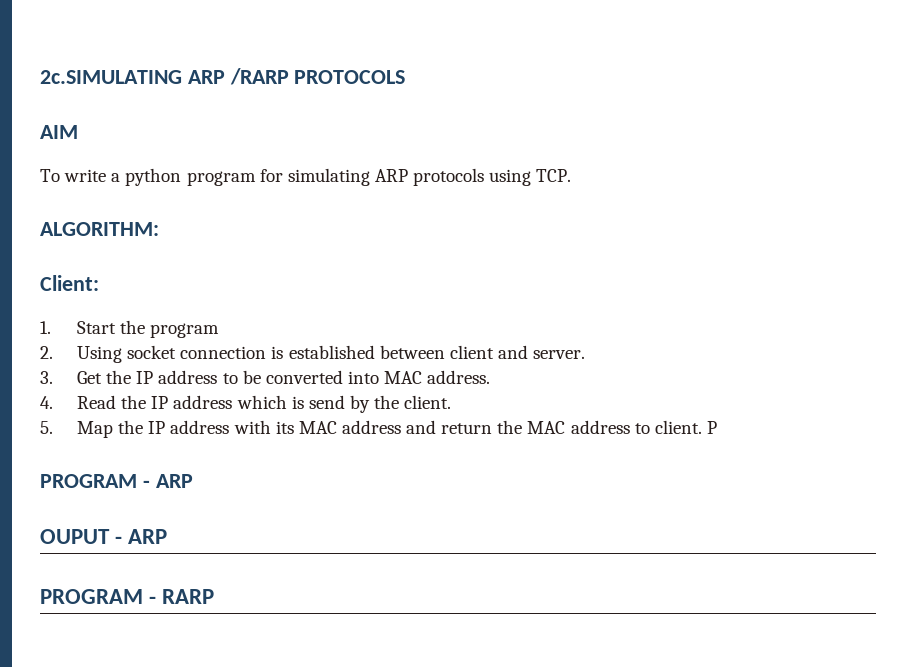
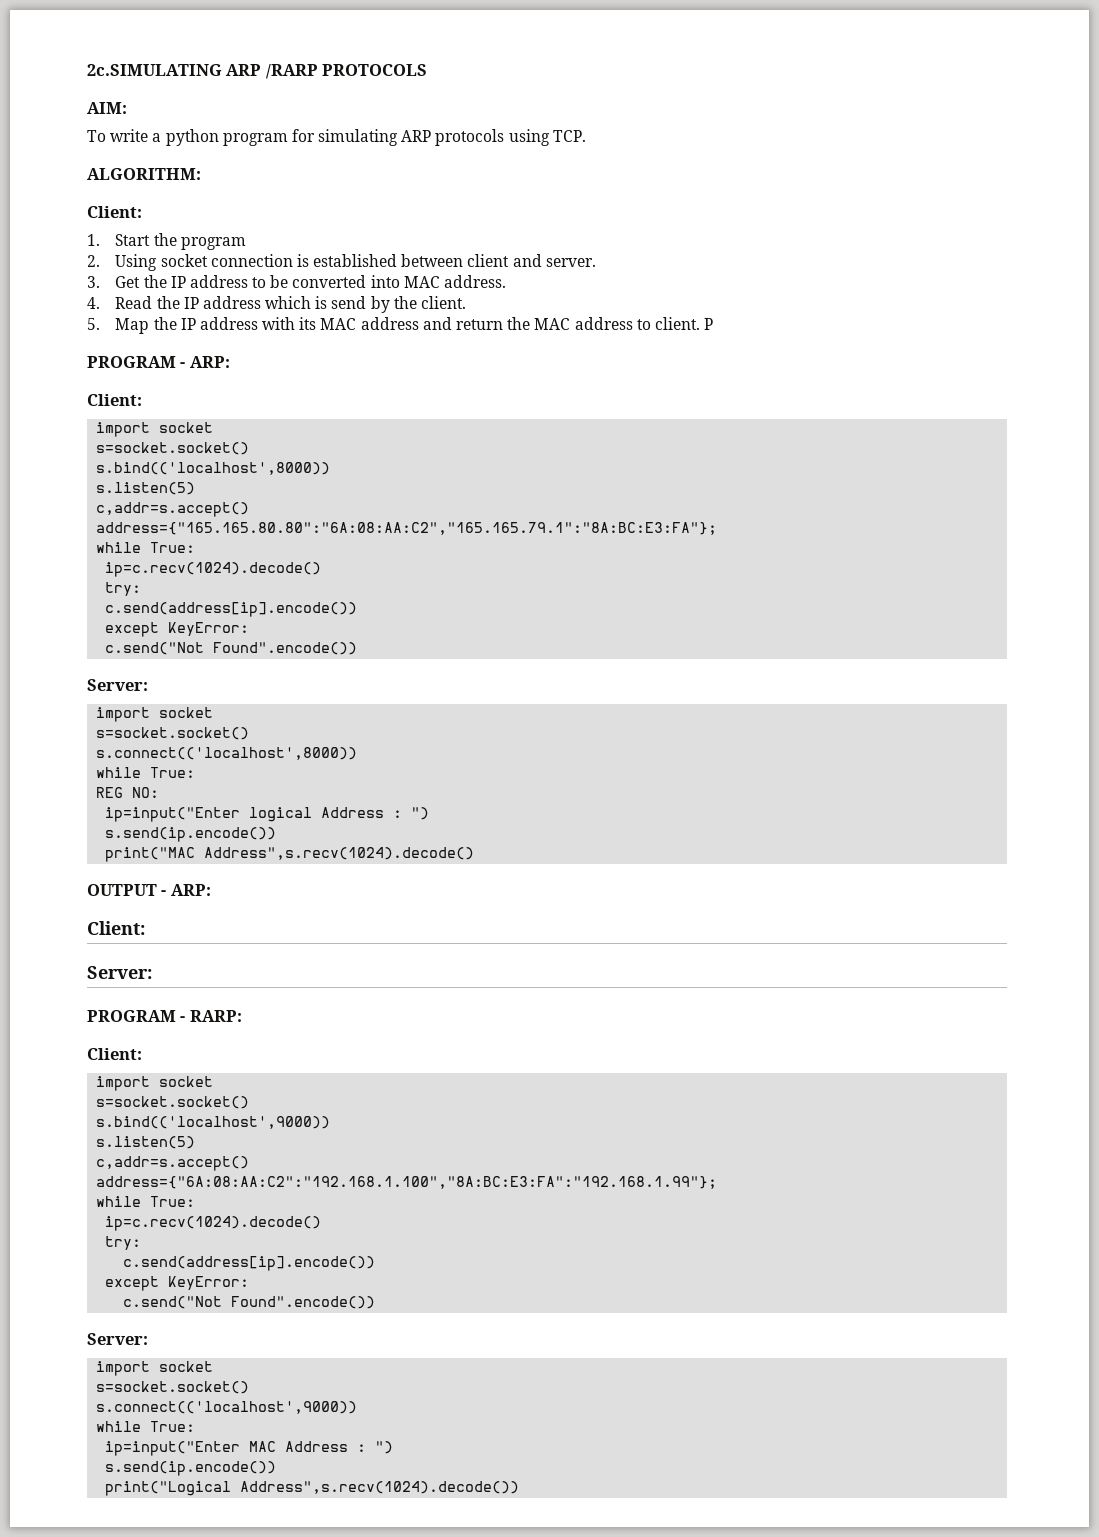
- AIM
+ AIM:
- PROGRAM - ARP
- OUPUT - ARP
- PROGRAM - RARP
+ PROGRAM - ARP:
+ Client:
+ import socket
+ s=socket.socket()
+ s.bind(('localhost',8000))
+ s.listen(5)
+ c,addr=s.accept()
+ address={"165.165.80.80":"6A:08:AA:C2","165.165.79.1":"8A:BC:E3:FA"};
+ while True:
+ ip=c.recv(1024).decode()
+ try:
+ c.send(address[ip].encode())
+ except KeyError:
+ c.send("Not Found".encode())
+ Server:
+ import socket
+ s=socket.socket()
+ s.connect(('localhost',8000))
+ while True:
+ REG NO:
+ ip=input("Enter logical Address : ")
+ s.send(ip.encode())
+ print("MAC Address",s.recv(1024).decode()
+ OUTPUT - ARP:
+ Client:
+ Server:
+ PROGRAM - RARP:
+ Client:
+ import socket
+ s=socket.socket()
+ s.bind(('localhost',9000))
+ s.listen(5)
+ c,addr=s.accept()
+ address={"6A:08:AA:C2":"192.168.1.100","8A:BC:E3:FA":"192.168.1.99"};
+ while True:
+ ip=c.recv(1024).decode()
+ try:
+ c.send(address[ip].encode())
+ except KeyError:
+ c.send("Not Found".encode())
+ Server:
+ import socket
+ s=socket.socket()
+ s.connect(('localhost',9000))
+ while True:
+ ip=input("Enter MAC Address : ")
+ s.send(ip.encode())
+ print("Logical Address",s.recv(1024).decode())

